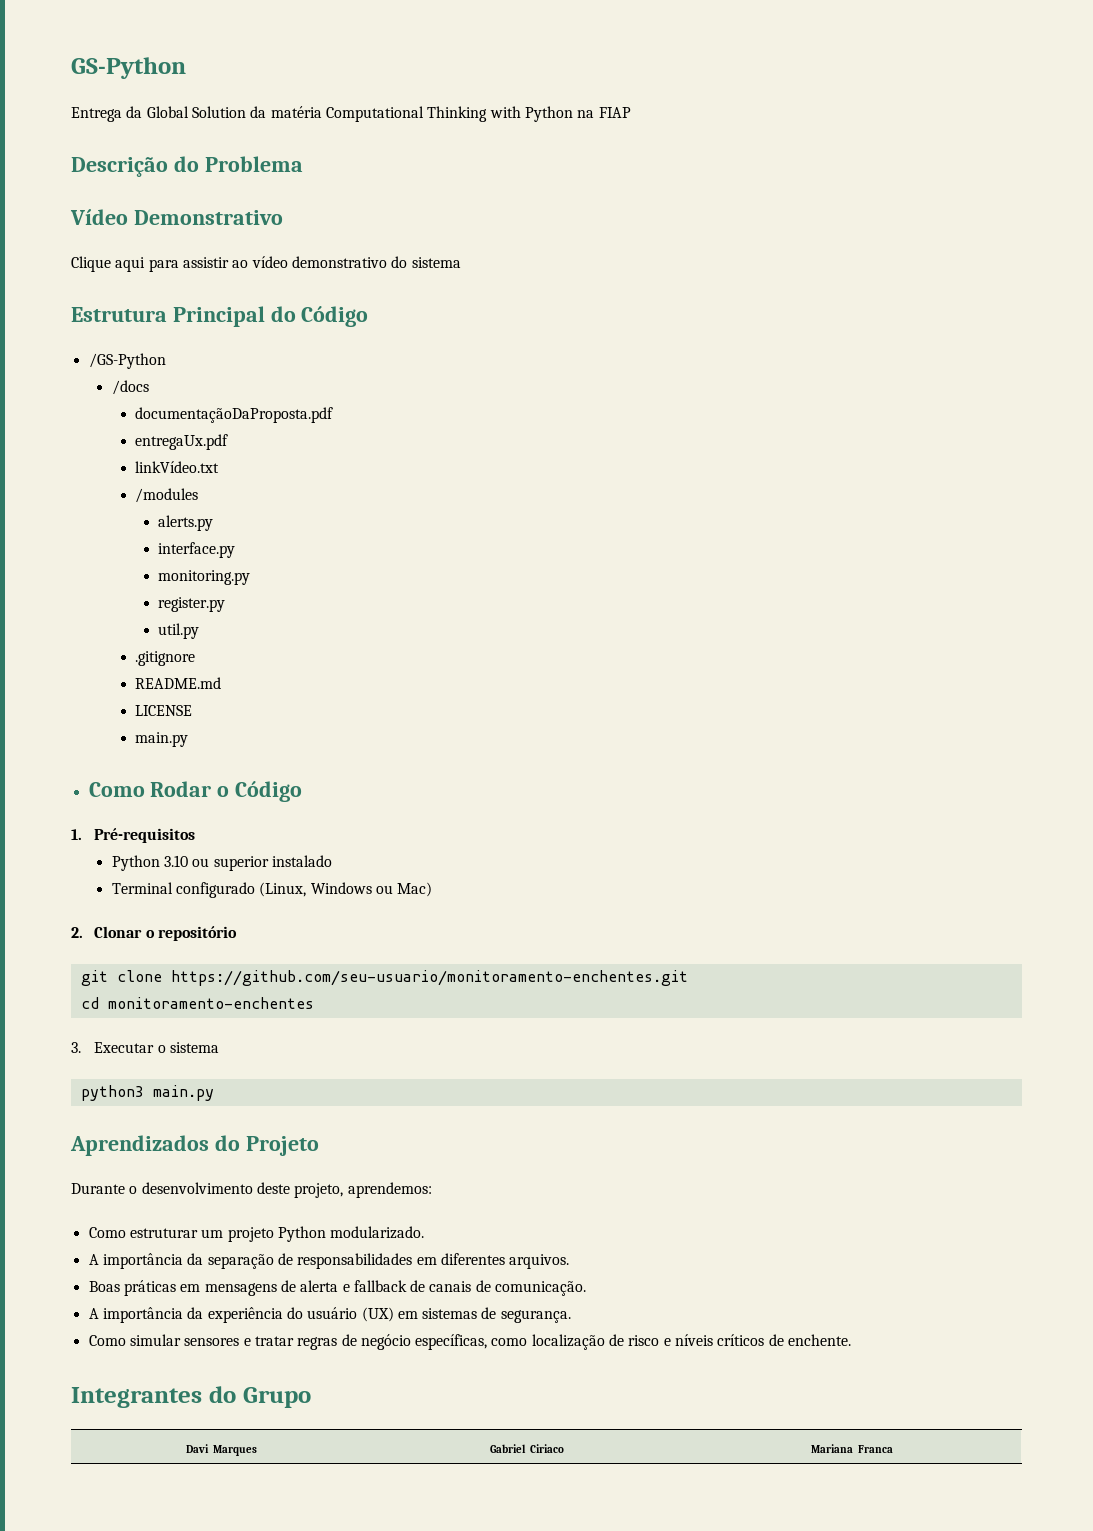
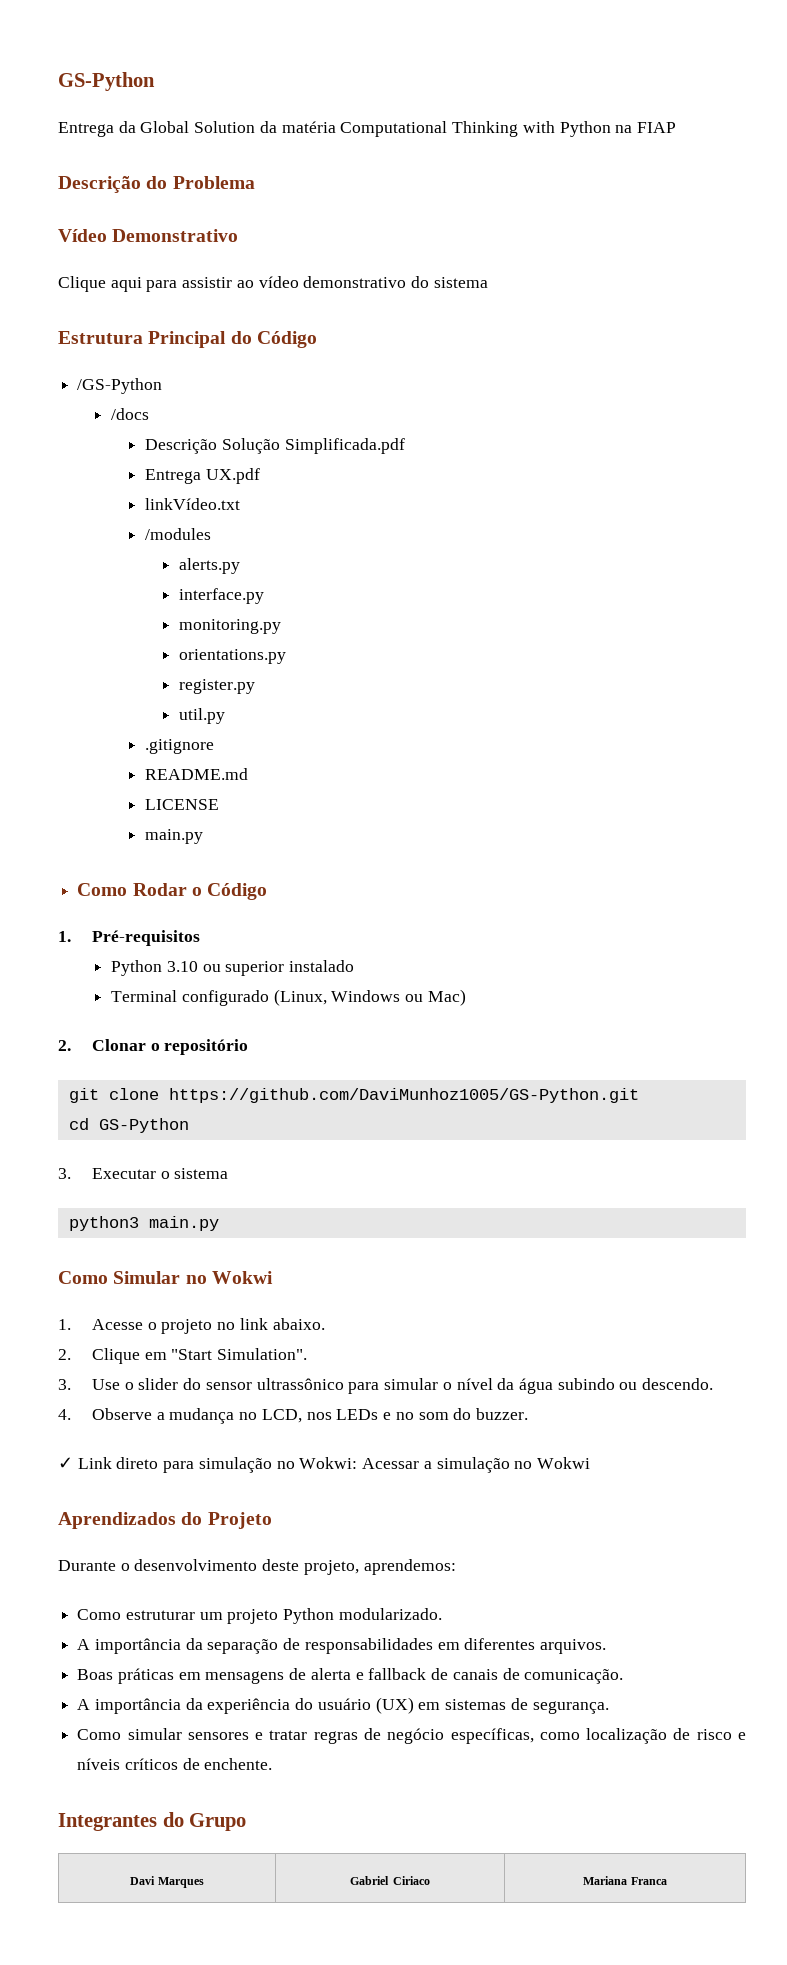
- documentaçãoDaProposta.pdf
- entregaUx.pdf
+ Descrição Solução Simplificada.pdf
+ Entrega UX.pdf
+ orientations.py
- git clone https://github.com/seu-usuario/monitoramento-enchentes.git
+ git clone https://github.com/DaviMunhoz1005/GS-Python.git
- cd monitoramento-enchentes
+ cd GS-Python
+ Como Simular no Wokwi
+ 1. Acesse o projeto no link abaixo.
+ 2. Clique em "Start Simulation".
+ 3. Use o slider do sensor ultrassônico para simular o nível da água subindo ou descendo.
+ 4. Observe a mudança no LCD, nos LEDs e no som do buzzer.
+ ✓ Link direto para simulação no Wokwi: Acessar a simulação no Wokwi

